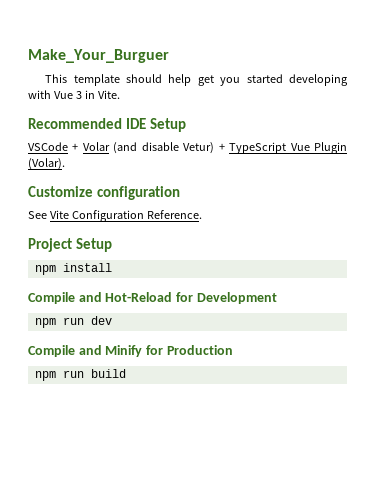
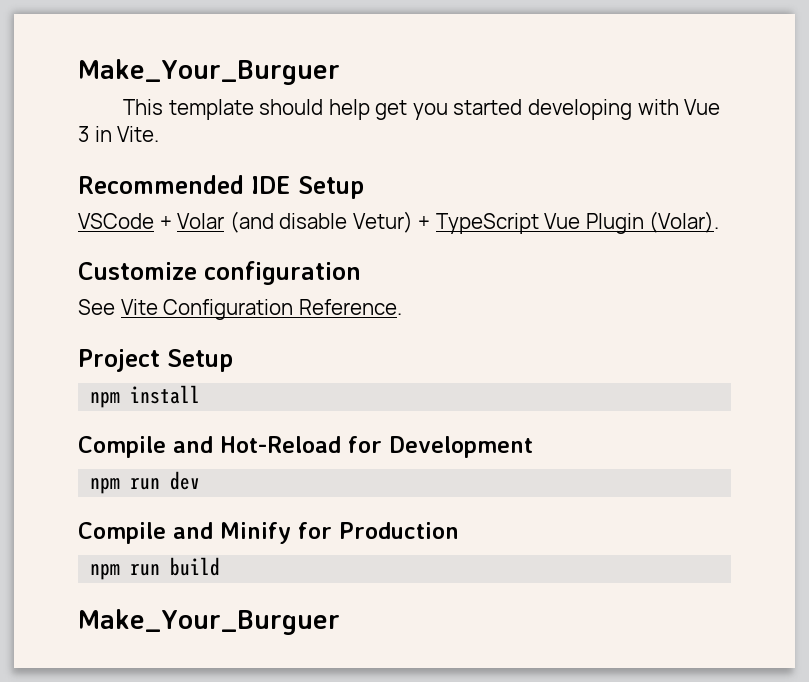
  npm run build
+ Make_Your_Burguer

